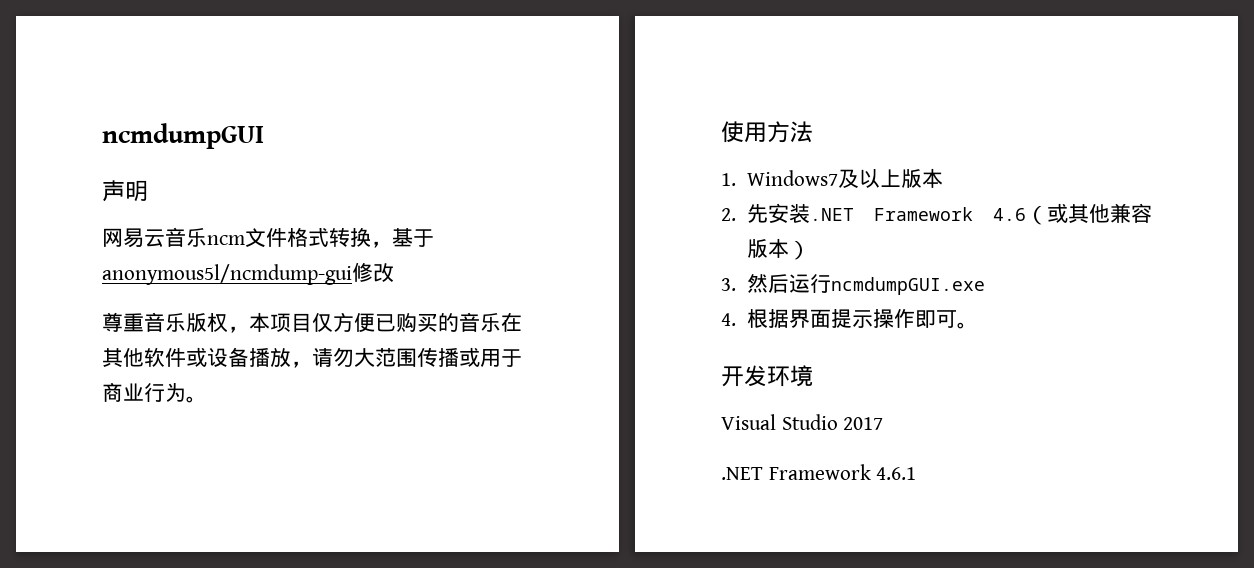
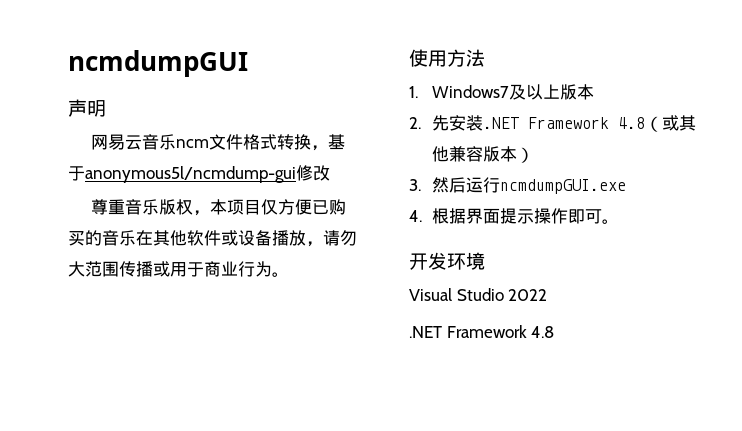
- 2.先安装.NET Framework 4.6（或其他兼容版本）
+ 2.先安装.NET Framework 4.8（或其他兼容版本）
- Visual Studio 2017
- .NET Framework 4.6.1
+ Visual Studio 2022
+ .NET Framework 4.8

